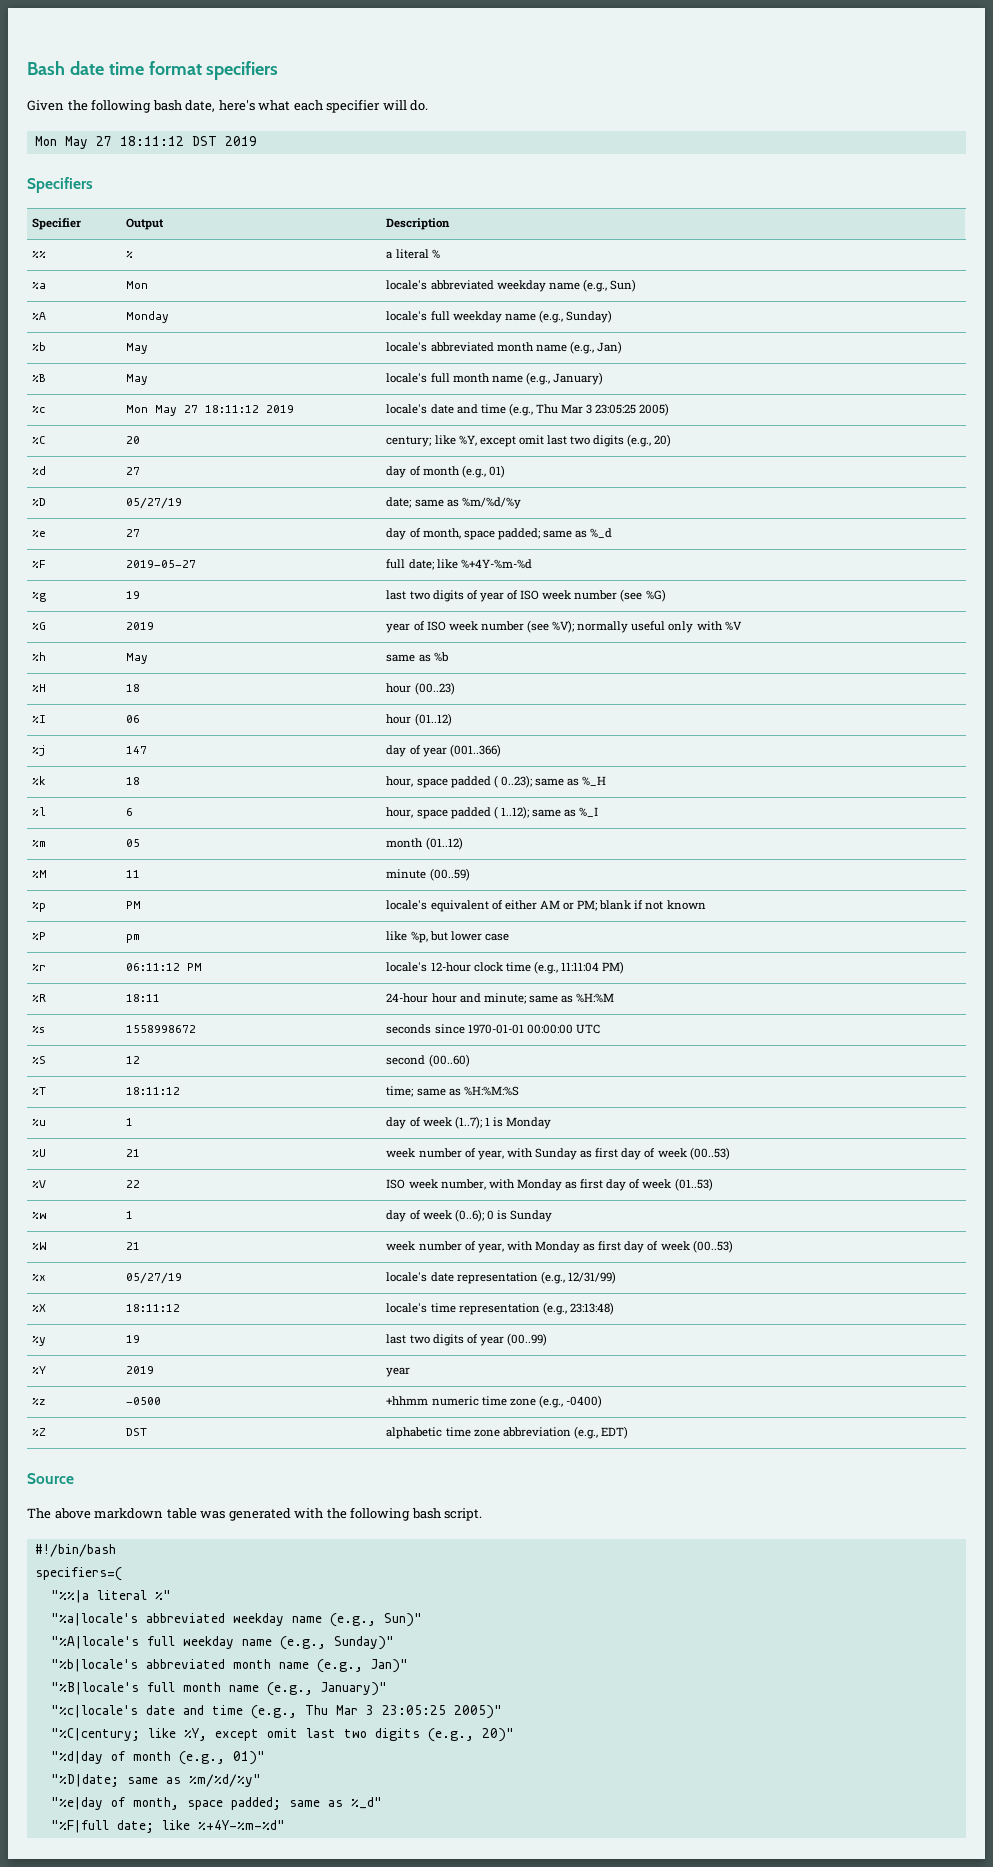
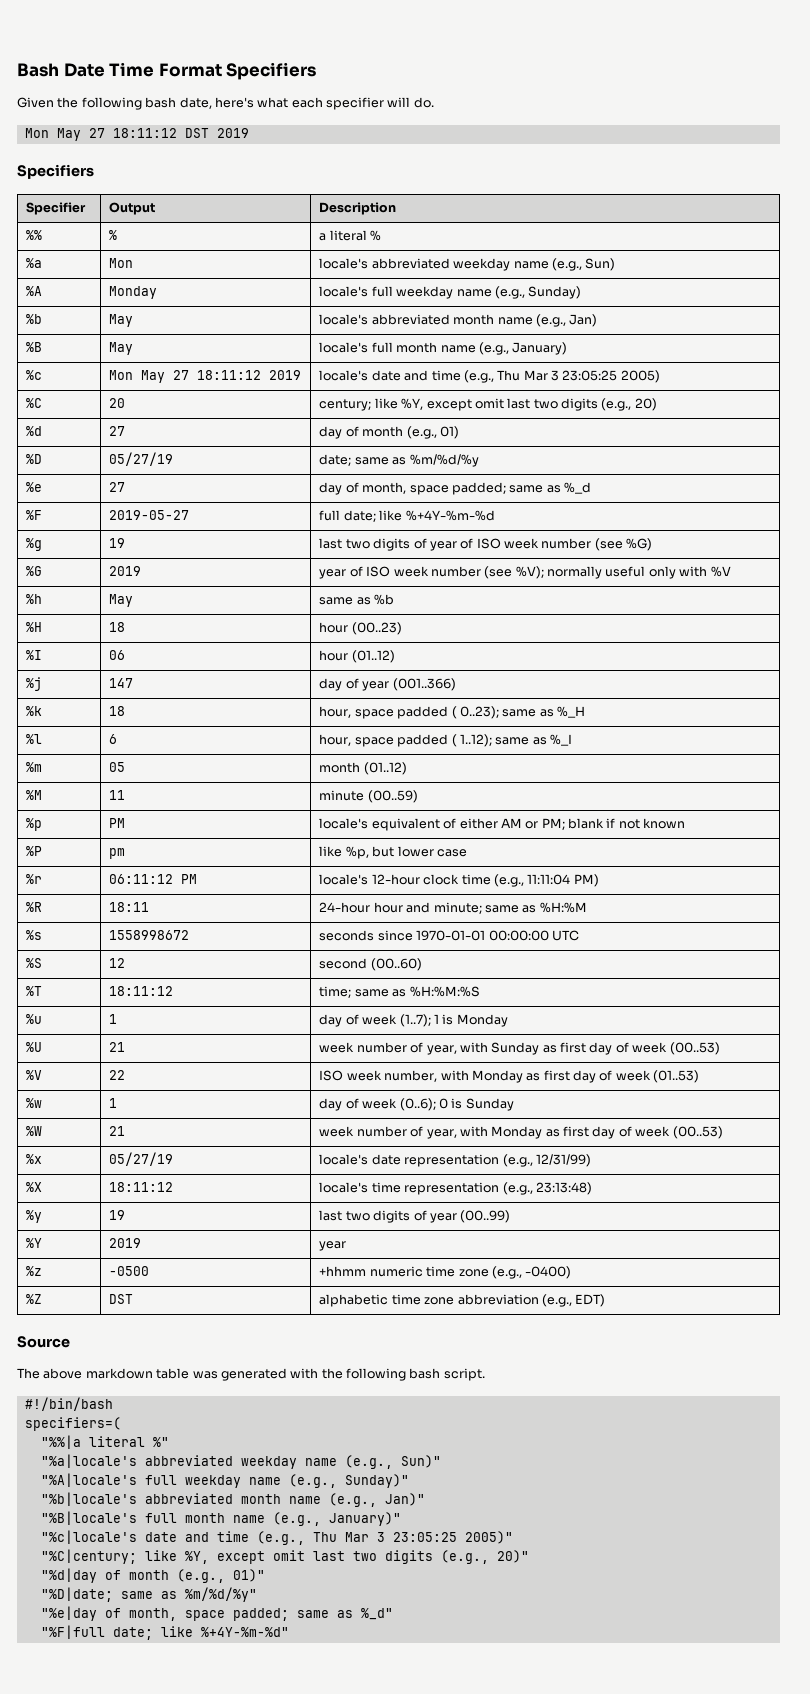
- Bash date time format specifiers
+ Bash Date Time Format Specifiers

